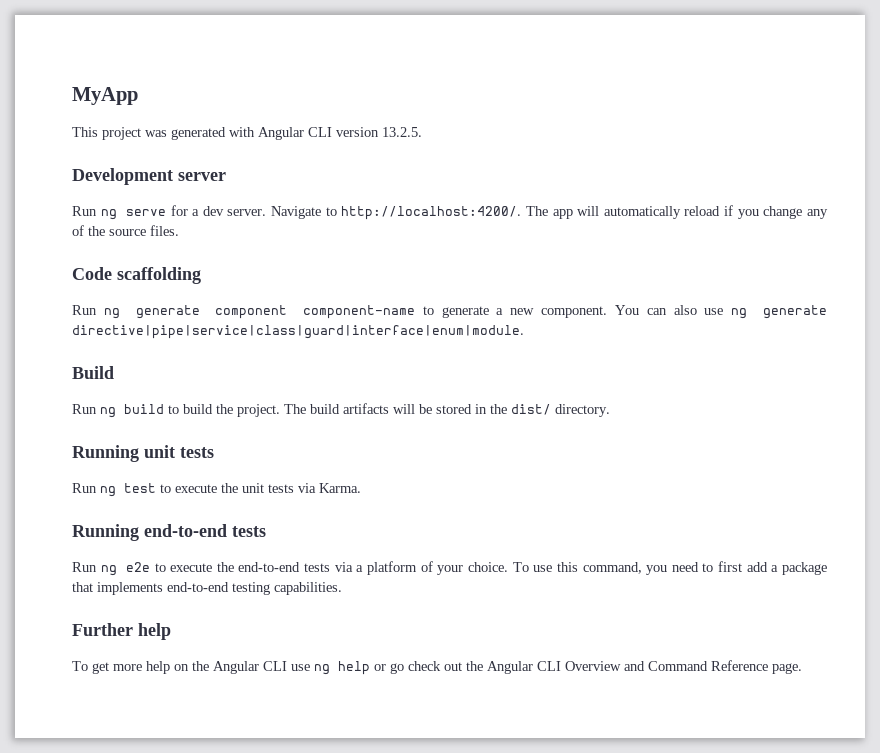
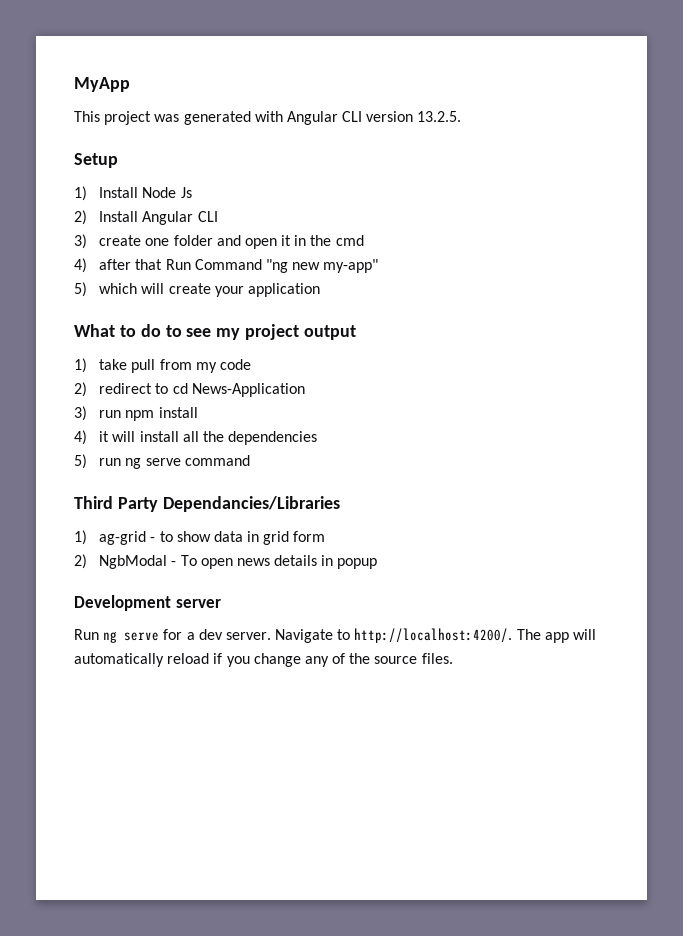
+ Setup
+ 1) Install Node Js
+ 2) Install Angular CLI
+ 3) create one folder and open it in the cmd
+ 4) after that Run Command "ng new my-app"
+ 5) which will create your application
+ What to do to see my project output
+ 1) take pull from my code
+ 2) redirect to cd News-Application
+ 3) run npm install
+ 4) it will install all the dependencies
+ 5) run ng serve command
+ Third Party Dependancies/Libraries
+ 1) ag-grid - to show data in grid form
+ 2) NgbModal - To open news details in popup
- Code scaffolding
- Run ng generate component component-name to generate a new component. You can also use ng generate directive|pipe|service|class|guard|interface|enum|module.
- Build
- Run ng build to build the project. The build artifacts will be stored in the dist/ directory.
- Running unit tests
- Run ng test to execute the unit tests via Karma.
- Running end-to-end tests
- Run ng e2e to execute the end-to-end tests via a platform of your choice. To use this command, you need to first add a package that implements end-to-end testing capabilities.
- Further help
- To get more help on the Angular CLI use ng help or go check out the Angular CLI Overview and Command Reference page.

